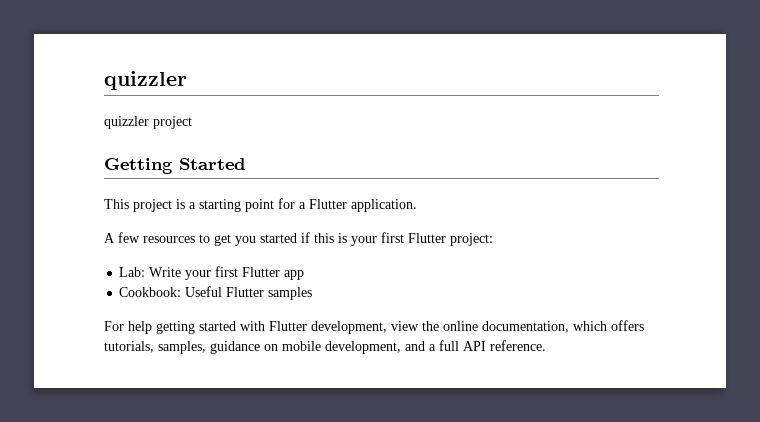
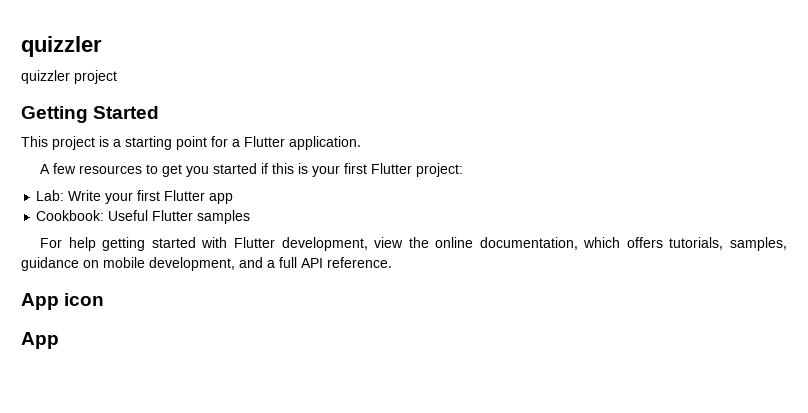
+ App icon
+ App

